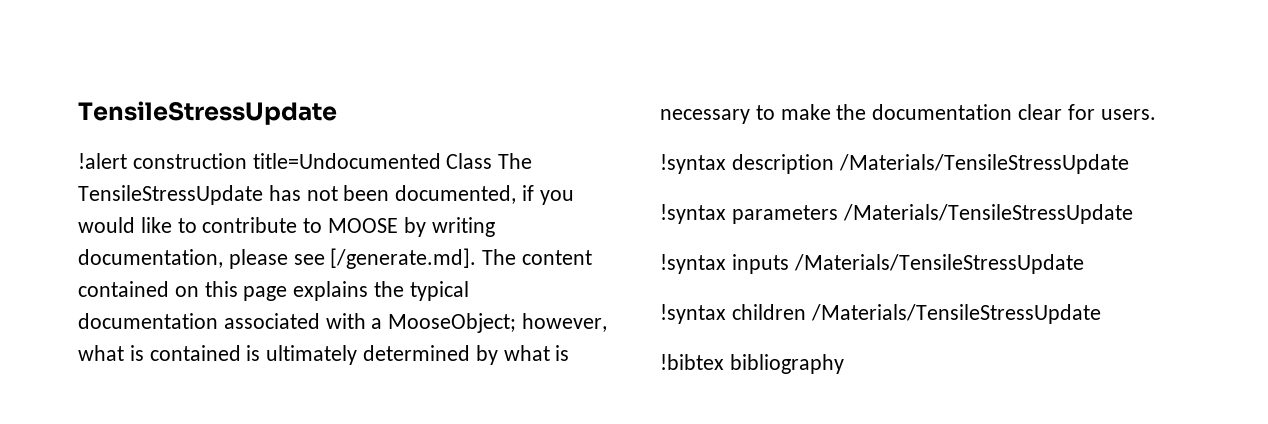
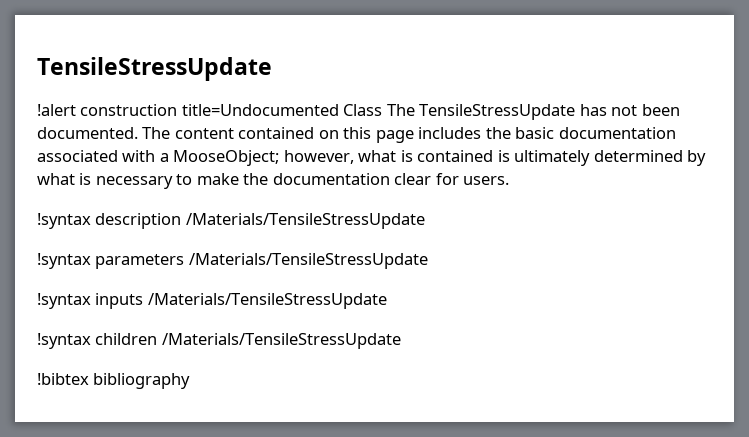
- !alert construction title=Undocumented Class The TensileStressUpdate has not been documented, if you would like to contribute to MOOSE by writing documentation, please see [/generate.md]. The content contained on this page explains the typical documentation associated with a MooseObject; however, what is contained is ultimately determined by what is necessary to make the documentation clear for users.
+ !alert construction title=Undocumented Class The TensileStressUpdate has not been documented. The content contained on this page includes the basic documentation associated with a MooseObject; however, what is contained is ultimately determined by what is necessary to make the documentation clear for users.

